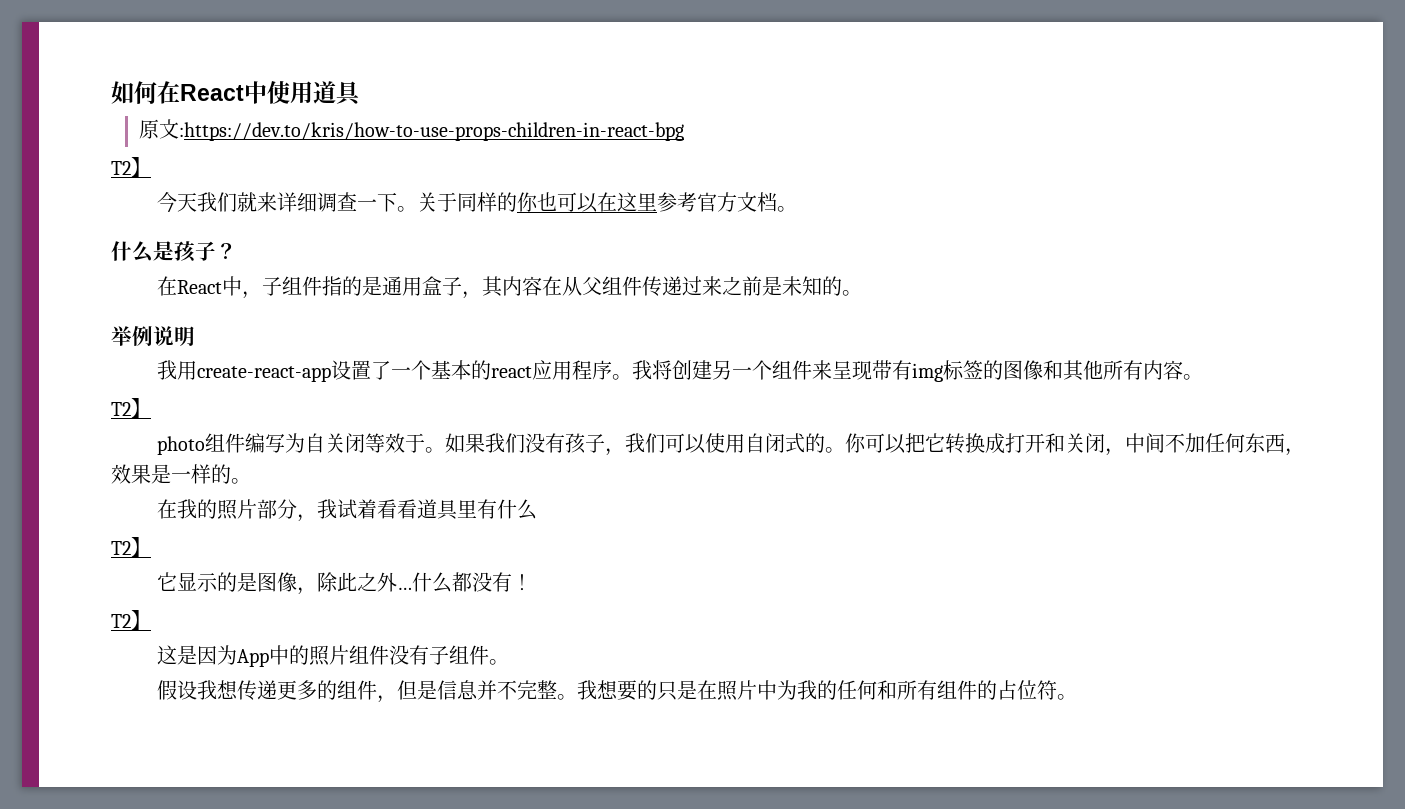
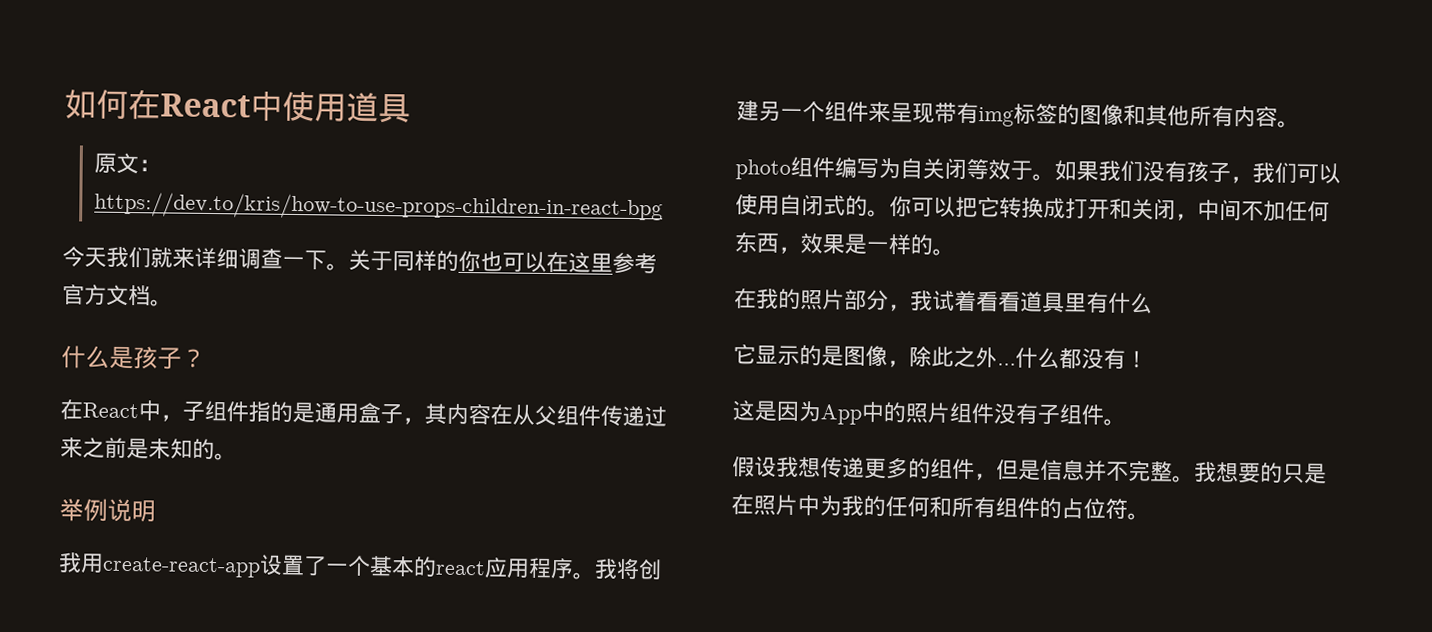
- 原文:https://dev.to/kris/how-to-use-props-children-in-react-bpg
- T2】
+ 原文：https://dev.to/kris/how-to-use-props-children-in-react-bpg
  我将创建另一个组件来呈现带有img标签的图像和其他所有内容。
- T2】
  在我的照片部分，我试着看看道具里有什么
- T2】
  什么都没有！
- T2】

